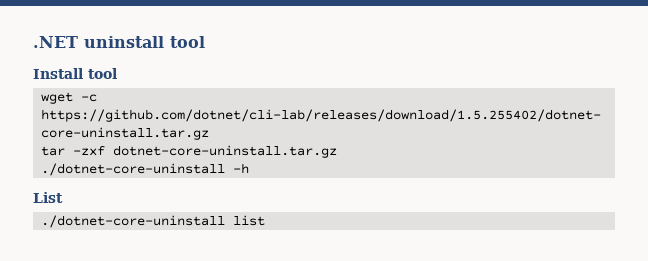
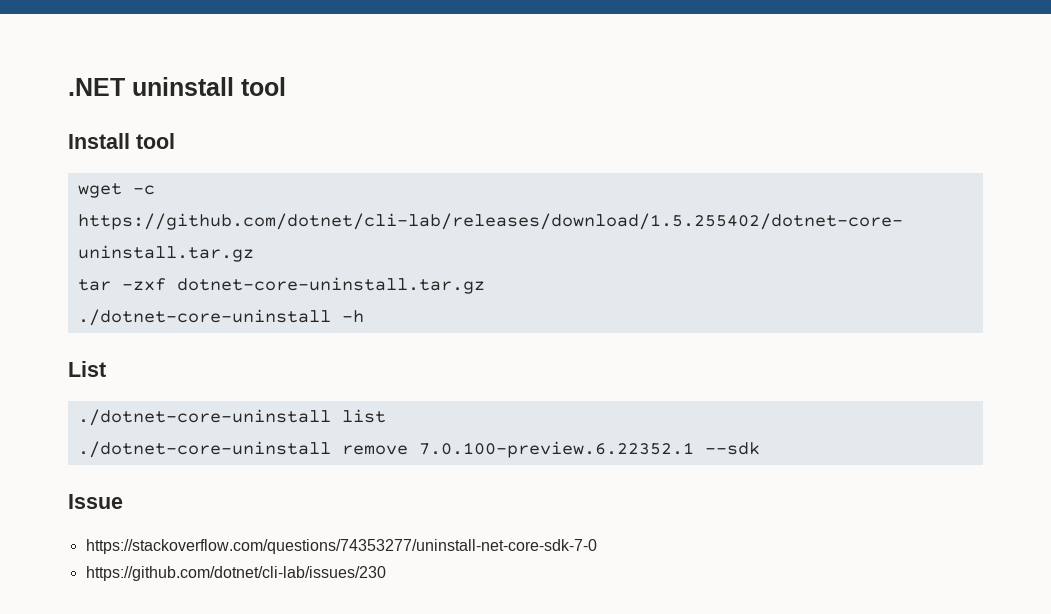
+ ./dotnet-core-uninstall remove 7.0.100-preview.6.22352.1 --sdk
+ Issue
+ https://stackoverflow.com/questions/74353277/uninstall-net-core-sdk-7-0
+ https://github.com/dotnet/cli-lab/issues/230

